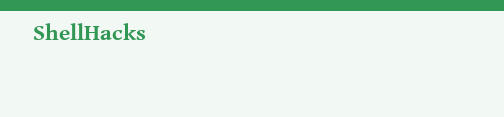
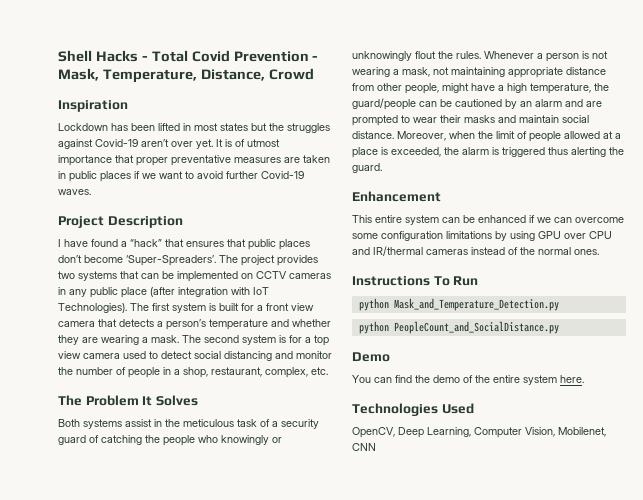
- ShellHacks
+ Shell Hacks - Total Covid Prevention - Mask, Temperature, Distance, Crowd
+ Inspiration
+ Lockdown has been lifted in most states but the struggles against Covid-19 aren’t over yet. It is of utmost importance that proper preventative measures are taken in public places if we want to avoid further Covid-19 waves.
+ Project Description
+ I have found a “hack” that ensures that public places don’t become ‘Super-Spreaders’. The project provides two systems that can be implemented on CCTV cameras in any public place (after integration with IoT Technologies). The first system is built for a front view camera that detects a person’s temperature and whether they are wearing a mask. The second system is for a top view camera used to detect social distancing and monitor the number of people in a shop, restaurant, complex, etc.
+ The Problem It Solves
+ Both systems assist in the meticulous task of a security guard of catching the people who knowingly or unknowingly flout the rules. Whenever a person is not wearing a mask, not maintaining appropriate distance from other people, might have a high temperature, the guard/people can be cautioned by an alarm and are prompted to wear their masks and maintain social distance. Moreover, when the limit of people allowed at a place is exceeded, the alarm is triggered thus alerting the guard.
+ Enhancement
+ This entire system can be enhanced if we can overcome some configuration limitations by using GPU over CPU and IR/thermal cameras instead of the normal ones.
+ Instructions To Run
+ python Mask_and_Temperature_Detection.py
+ python PeopleCount_and_SocialDistance.py
+ Demo
+ You can find the demo of the entire system here.
+ Technologies Used
+ OpenCV, Deep Learning, Computer Vision, Mobilenet, CNN

